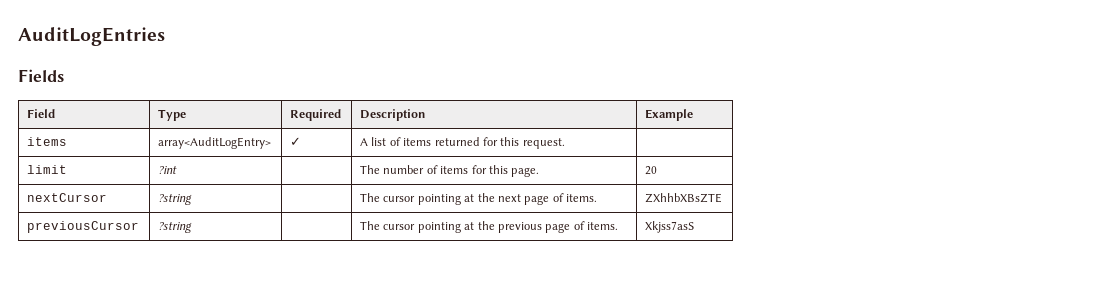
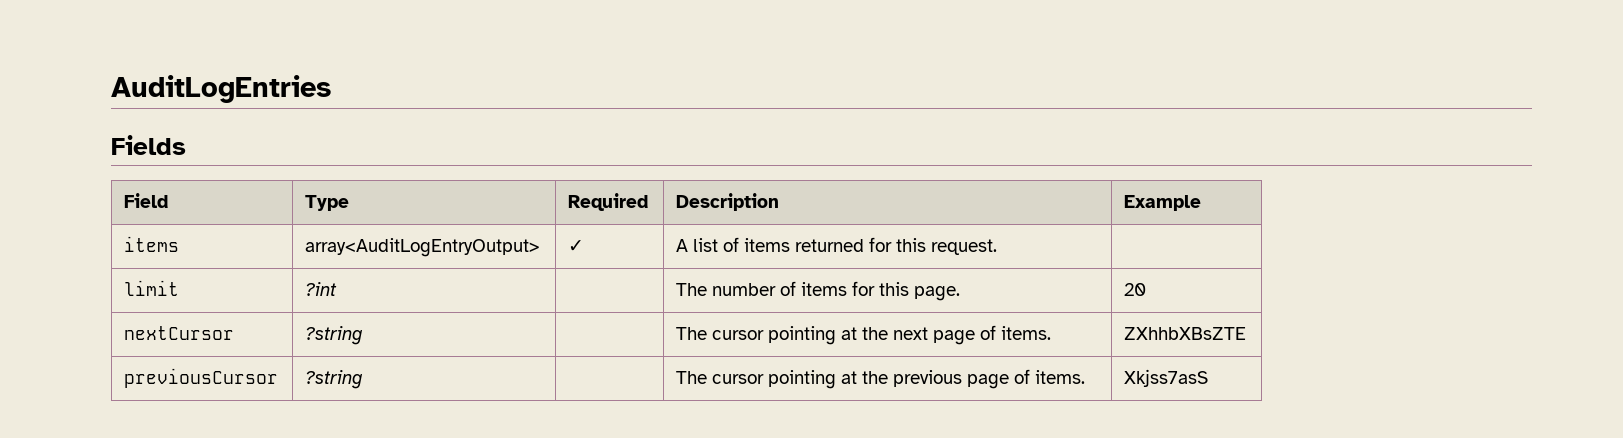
- items | array<AuditLogEntry> | ✓ | A list of items returned for this request. |
+ items | array<AuditLogEntryOutput> | ✓ | A list of items returned for this request. |

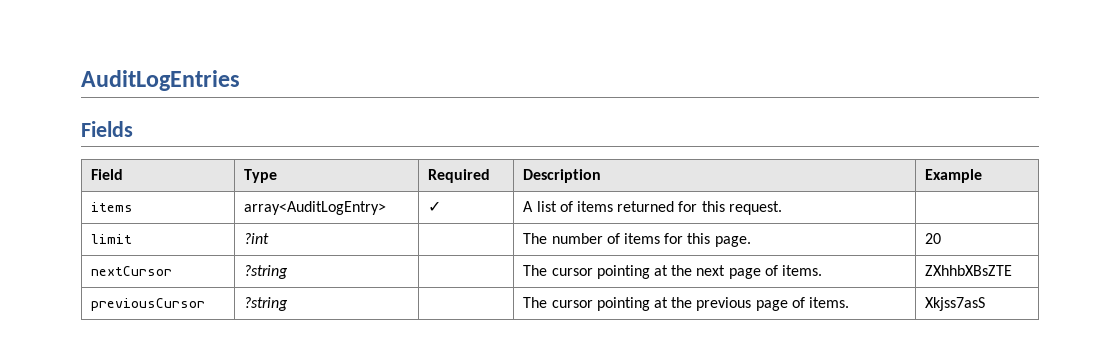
- items | array<AuditLogEntryOutput> | ✓ | A list of items returned for this request. |
+ items | array<AuditLogEntry> | ✓ | A list of items returned for this request. |

